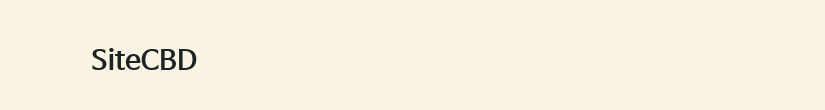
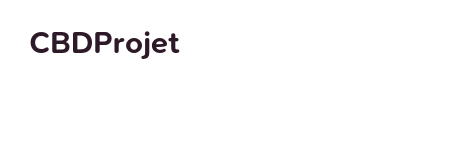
- SiteCBD
+ CBDProjet

